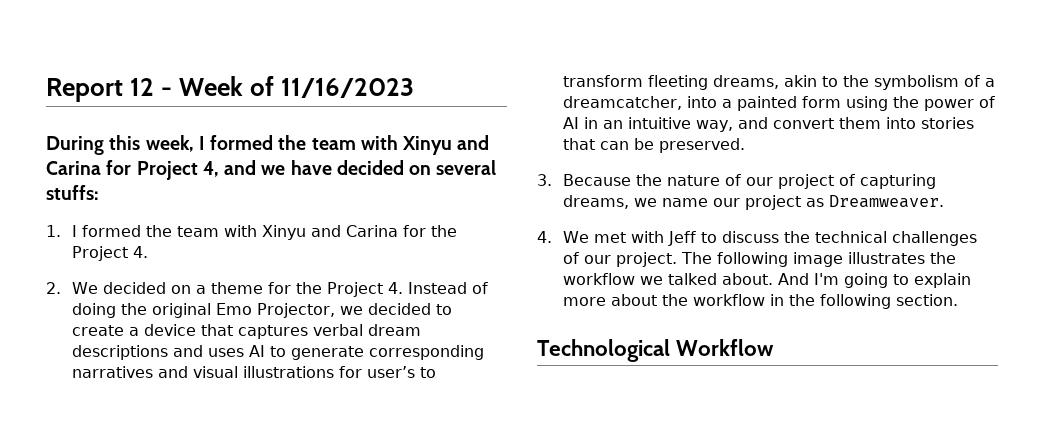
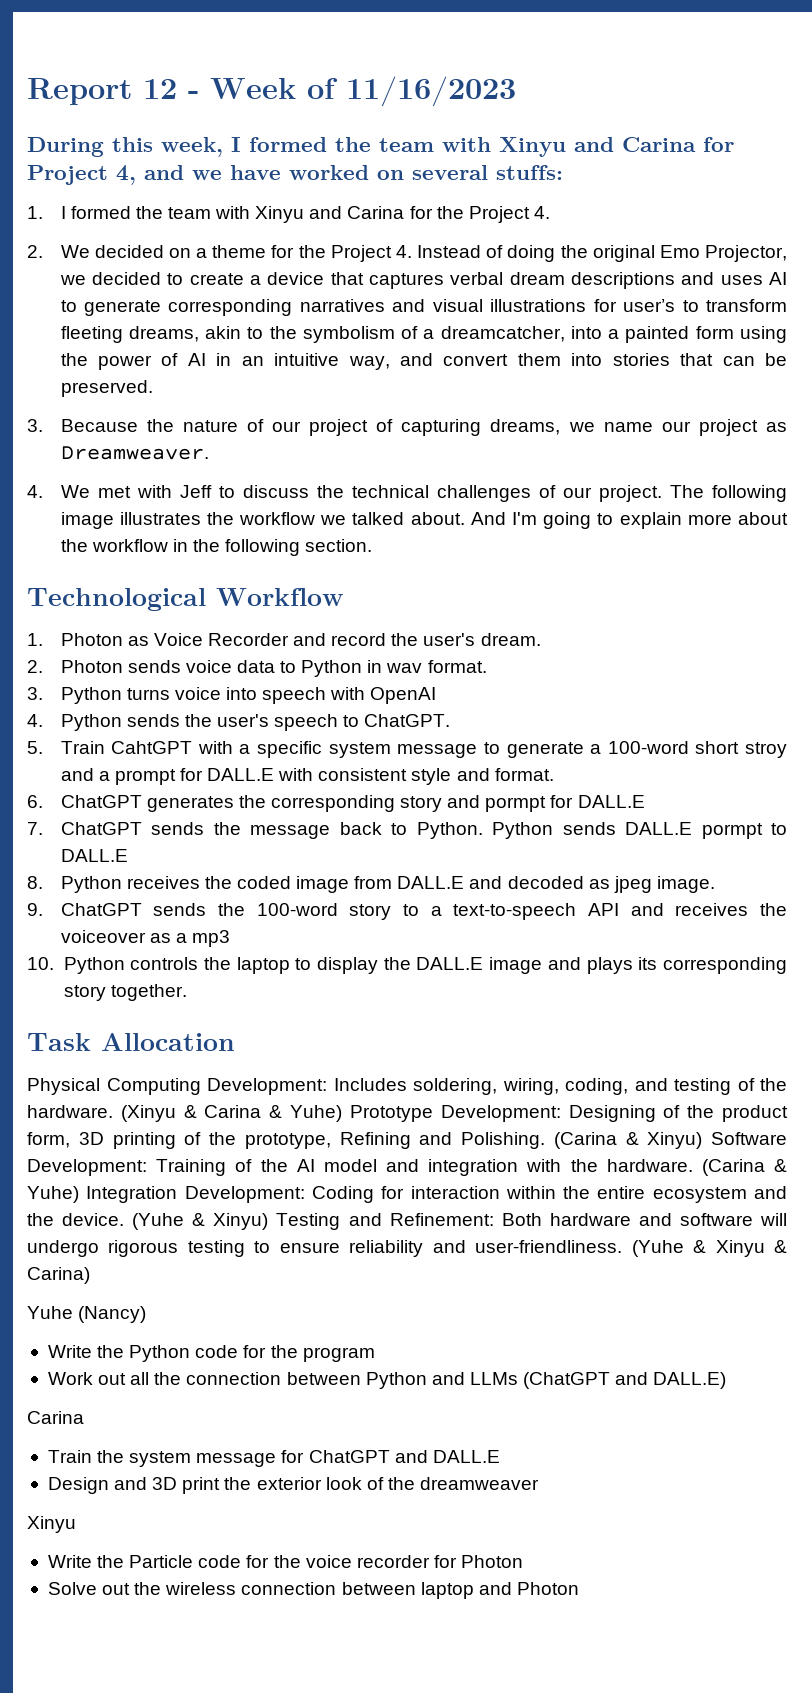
- During this week, I formed the team with Xinyu and Carina for Project 4, and we have decided on several stuffs:
+ During this week, I formed the team with Xinyu and Carina for Project 4, and we have worked on several stuffs:
+ 1. Photon as Voice Recorder and record the user's dream.
+ 2. Photon sends voice data to Python in wav format.
+ 3. Python turns voice into speech with OpenAI
+ 4. Python sends the user's speech to ChatGPT.
+ 5. Train CahtGPT with a specific system message to generate a 100-word short stroy and a prompt for DALL.E with consistent style and format.
+ 6. ChatGPT generates the corresponding story and pormpt for DALL.E
+ 7. ChatGPT sends the message back to Python. Python sends DALL.E pormpt to DALL.E
+ 8. Python receives the coded image from DALL.E and decoded as jpeg image.
+ 9. ChatGPT sends the 100-word story to a text-to-speech API and receives the voiceover as a mp3
+ 10. Python controls the laptop to display the DALL.E image and plays its corresponding story together.
+ Task Allocation
+ Physical Computing Development: Includes soldering, wiring, coding, and testing of the hardware. (Xinyu & Carina & Yuhe) Prototype Development: Designing of the product form, 3D printing of the prototype, Refining and Polishing. (Carina & Xinyu) Software Development: Training of the AI model and integration with the hardware. (Carina & Yuhe) Integration Development: Coding for interaction within the entire ecosystem and the device. (Yuhe & Xinyu) Testing and Refinement: Both hardware and software will undergo rigorous testing to ensure reliability and user-friendliness. (Yuhe & Xinyu & Carina)
+ Yuhe (Nancy)
+ Write the Python code for the program
+ Work out all the connection between Python and LLMs (ChatGPT and DALL.E)
+ Carina
+ Train the system message for ChatGPT and DALL.E
+ Design and 3D print the exterior look of the dreamweaver
+ Xinyu
+ Write the Particle code for the voice recorder for Photon
+ Solve out the wireless connection between laptop and Photon

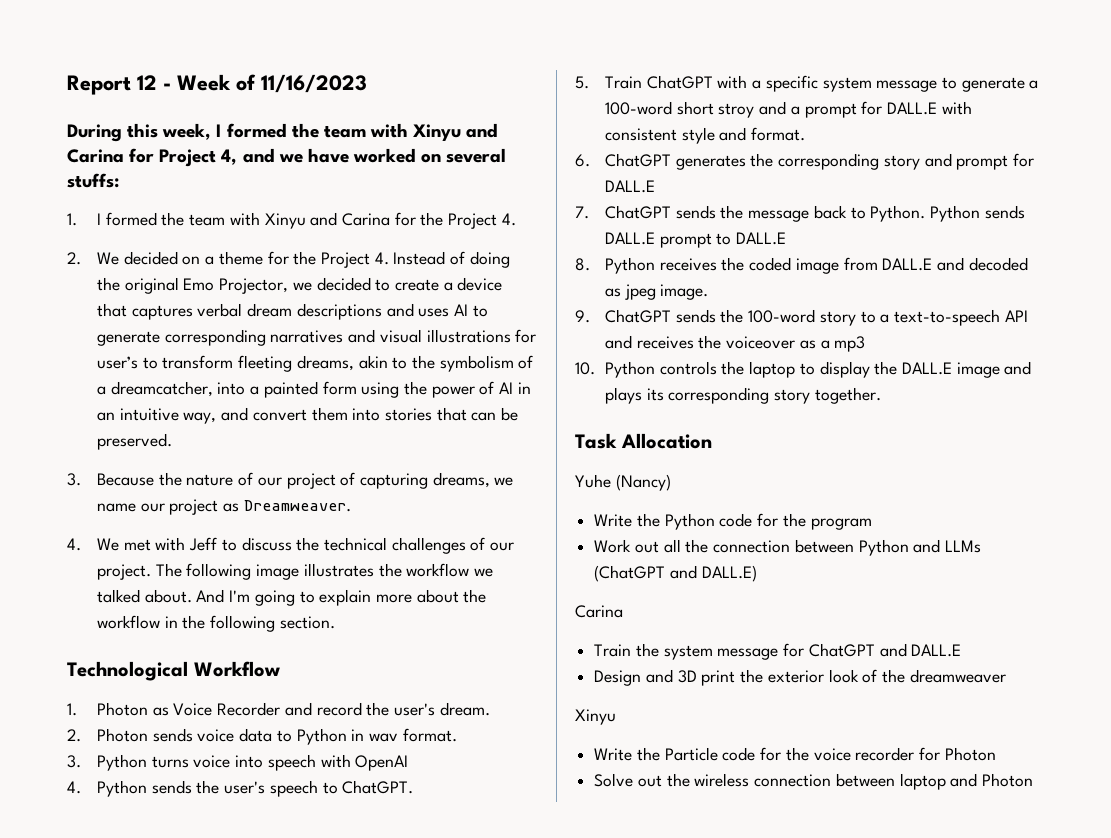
- 5. Train CahtGPT with a specific system message to generate a 100-word short stroy and a prompt for DALL.E with consistent style and format.
+ 5. Train ChatGPT with a specific system message to generate a 100-word short stroy and a prompt for DALL.E with consistent style and format.
- 6. ChatGPT generates the corresponding story and pormpt for DALL.E
+ 6. ChatGPT generates the corresponding story and prompt for DALL.E
- Python sends DALL.E pormpt to DALL.E
+ Python sends DALL.E prompt to DALL.E
- Physical Computing Development: Includes soldering, wiring, coding, and testing of the hardware. (Xinyu & Carina & Yuhe) Prototype Development: Designing of the product form, 3D printing of the prototype, Refining and Polishing. (Carina & Xinyu) Software Development: Training of the AI model and integration with the hardware. (Carina & Yuhe) Integration Development: Coding for interaction within the entire ecosystem and the device. (Yuhe & Xinyu) Testing and Refinement: Both hardware and software will undergo rigorous testing to ensure reliability and user-friendliness. (Yuhe & Xinyu & Carina)

